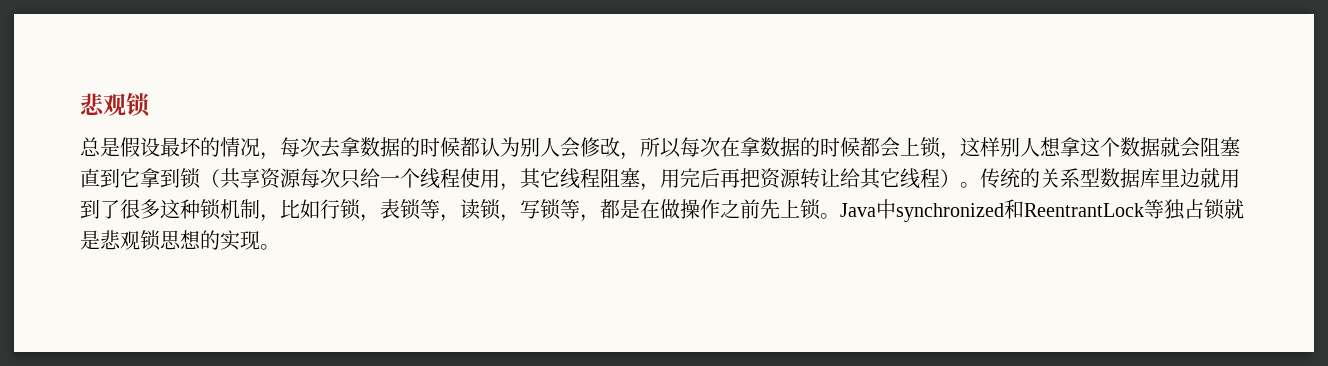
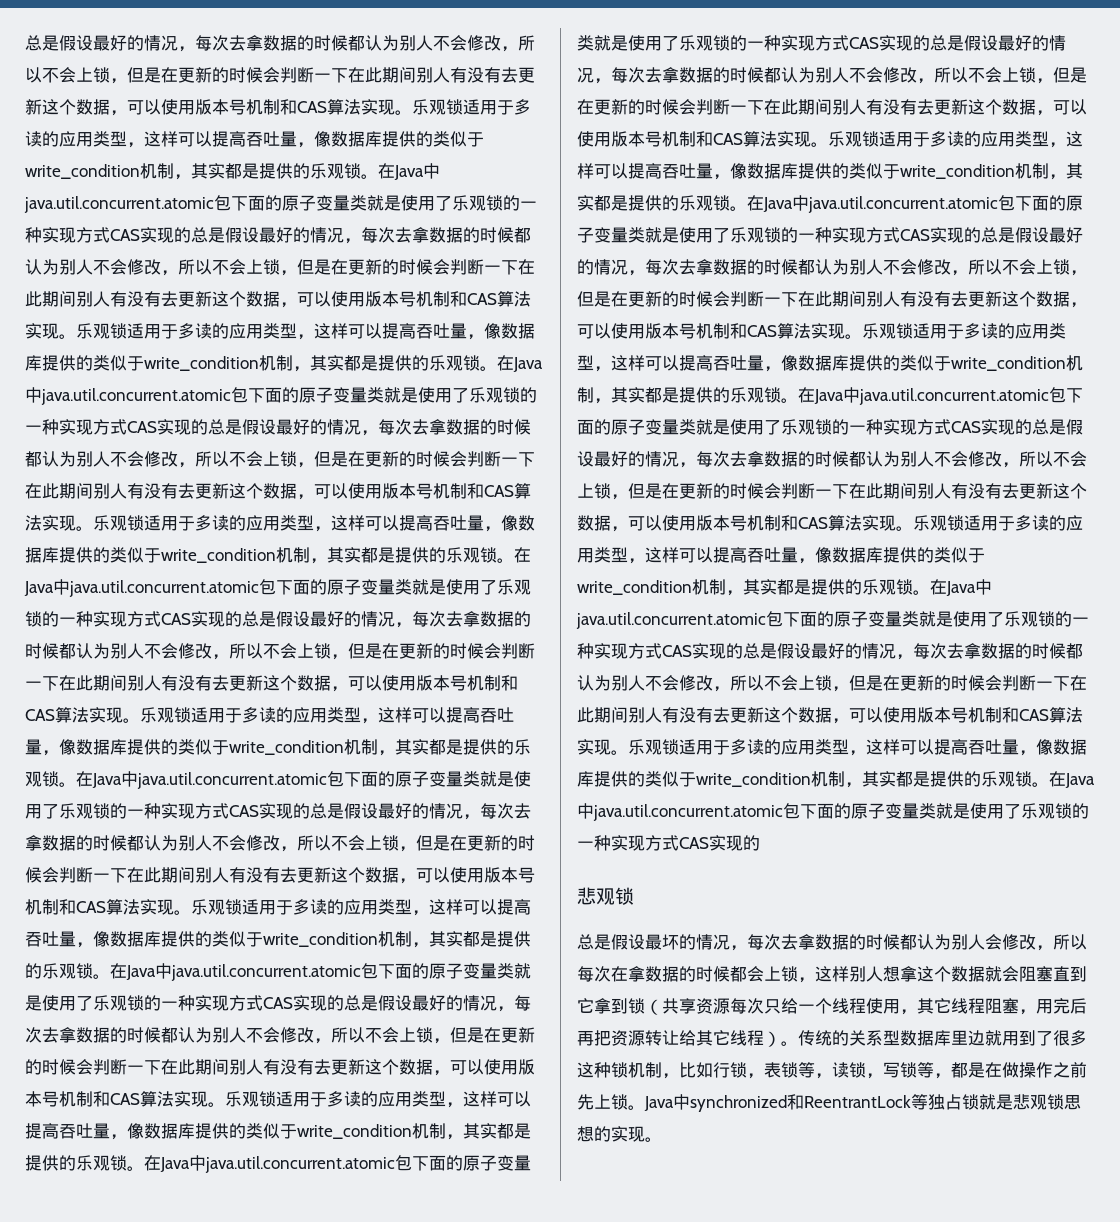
+ 总是假设最好的情况，每次去拿数据的时候都认为别人不会修改，所以不会上锁，但是在更新的时候会判断一下在此期间别人有没有去更新这个数据，可以使用版本号机制和CAS算法实现。乐观锁适用于多读的应用类型，这样可以提高吞吐量，像数据库提供的类似于write_condition机制，其实都是提供的乐观锁。在Java中java.util.concurrent.atomic包下面的原子变量类就是使用了乐观锁的一种实现方式CAS实现的总是假设最好的情况，每次去拿数据的时候都认为别人不会修改，所以不会上锁，但是在更新的时候会判断一下在此期间别人有没有去更新这个数据，可以使用版本号机制和CAS算法实现。乐观锁适用于多读的应用类型，这样可以提高吞吐量，像数据库提供的类似于write_condition机制，其实都是提供的乐观锁。在Java中java.util.concurrent.atomic包下面的原子变量类就是使用了乐观锁的一种实现方式CAS实现的总是假设最好的情况，每次去拿数据的时候都认为别人不会修改，所以不会上锁，但是在更新的时候会判断一下在此期间别人有没有去更新这个数据，可以使用版本号机制和CAS算法实现。乐观锁适用于多读的应用类型，这样可以提高吞吐量，像数据库提供的类似于write_condition机制，其实都是提供的乐观锁。在Java中java.util.concurrent.atomic包下面的原子变量类就是使用了乐观锁的一种实现方式CAS实现的总是假设最好的情况，每次去拿数据的时候都认为别人不会修改，所以不会上锁，但是在更新的时候会判断一下在此期间别人有没有去更新这个数据，可以使用版本号机制和CAS算法实现。乐观锁适用于多读的应用类型，这样可以提高吞吐量，像数据库提供的类似于write_condition机制，其实都是提供的乐观锁。在Java中java.util.concurrent.atomic包下面的原子变量类就是使用了乐观锁的一种实现方式CAS实现的总是假设最好的情况，每次去拿数据的时候都认为别人不会修改，所以不会上锁，但是在更新的时候会判断一下在此期间别人有没有去更新这个数据，可以使用版本号机制和CAS算法实现。乐观锁适用于多读的应用类型，这样可以提高吞吐量，像数据库提供的类似于write_condition机制，其实都是提供的乐观锁。在Java中java.util.concurrent.atomic包下面的原子变量类就是使用了乐观锁的一种实现方式CAS实现的总是假设最好的情况，每次去拿数据的时候都认为别人不会修改，所以不会上锁，但是在更新的时候会判断一下在此期间别人有没有去更新这个数据，可以使用版本号机制和CAS算法实现。乐观锁适用于多读的应用类型，这样可以提高吞吐量，像数据库提供的类似于write_condition机制，其实都是提供的乐观锁。在Java中java.util.concurrent.atomic包下面的原子变量类就是使用了乐观锁的一种实现方式CAS实现的总是假设最好的情况，每次去拿数据的时候都认为别人不会修改，所以不会上锁，但是在更新的时候会判断一下在此期间别人有没有去更新这个数据，可以使用版本号机制和CAS算法实现。乐观锁适用于多读的应用类型，这样可以提高吞吐量，像数据库提供的类似于write_condition机制，其实都是提供的乐观锁。在Java中java.util.concurrent.atomic包下面的原子变量类就是使用了乐观锁的一种实现方式CAS实现的总是假设最好的情况，每次去拿数据的时候都认为别人不会修改，所以不会上锁，但是在更新的时候会判断一下在此期间别人有没有去更新这个数据，可以使用版本号机制和CAS算法实现。乐观锁适用于多读的应用类型，这样可以提高吞吐量，像数据库提供的类似于write_condition机制，其实都是提供的乐观锁。在Java中java.util.concurrent.atomic包下面的原子变量类就是使用了乐观锁的一种实现方式CAS实现的总是假设最好的情况，每次去拿数据的时候都认为别人不会修改，所以不会上锁，但是在更新的时候会判断一下在此期间别人有没有去更新这个数据，可以使用版本号机制和CAS算法实现。乐观锁适用于多读的应用类型，这样可以提高吞吐量，像数据库提供的类似于write_condition机制，其实都是提供的乐观锁。在Java中java.util.concurrent.atomic包下面的原子变量类就是使用了乐观锁的一种实现方式CAS实现的总是假设最好的情况，每次去拿数据的时候都认为别人不会修改，所以不会上锁，但是在更新的时候会判断一下在此期间别人有没有去更新这个数据，可以使用版本号机制和CAS算法实现。乐观锁适用于多读的应用类型，这样可以提高吞吐量，像数据库提供的类似于write_condition机制，其实都是提供的乐观锁。在Java中java.util.concurrent.atomic包下面的原子变量类就是使用了乐观锁的一种实现方式CAS实现的

